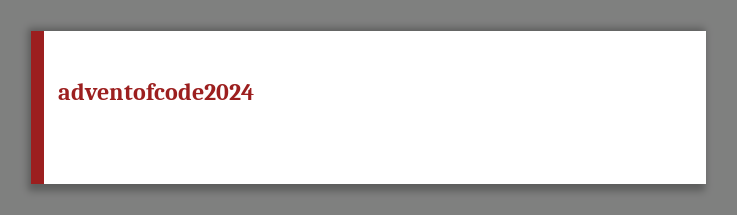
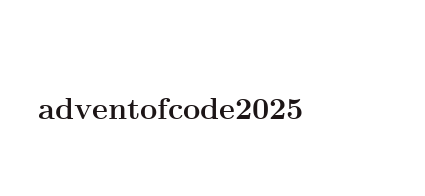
- adventofcode2024
+ adventofcode2025

